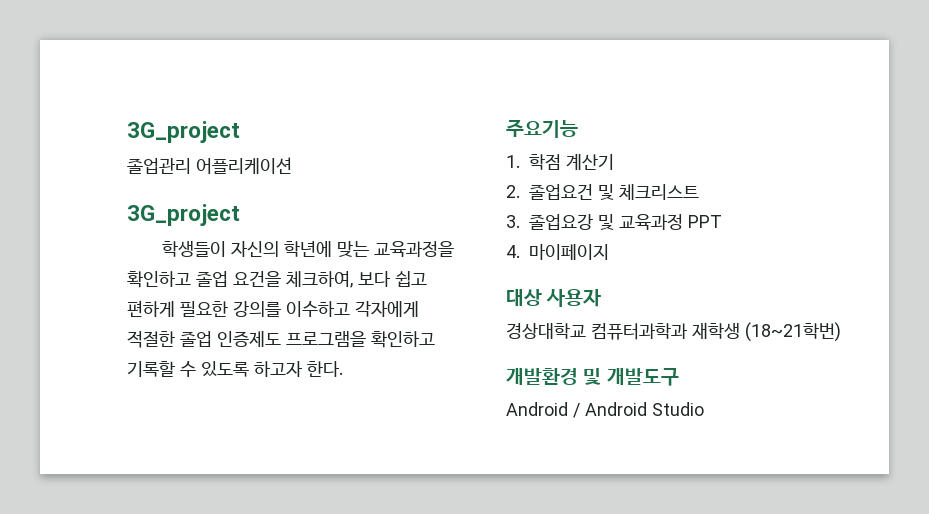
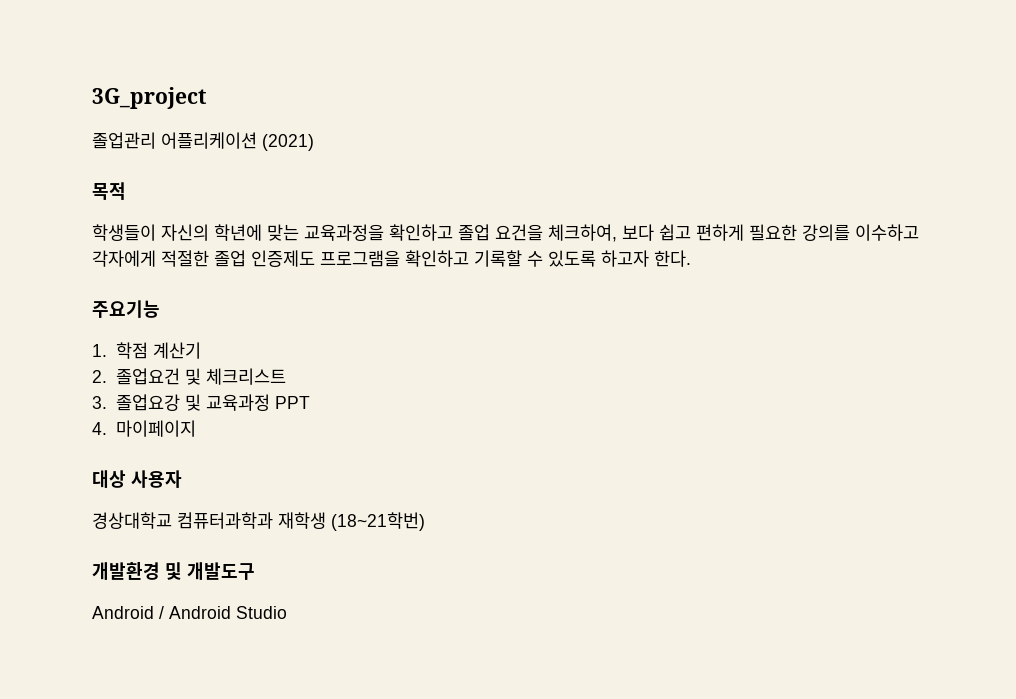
- 졸업관리 어플리케이션
- 3G_project
+ 졸업관리 어플리케이션 (2021)
+ 목적

